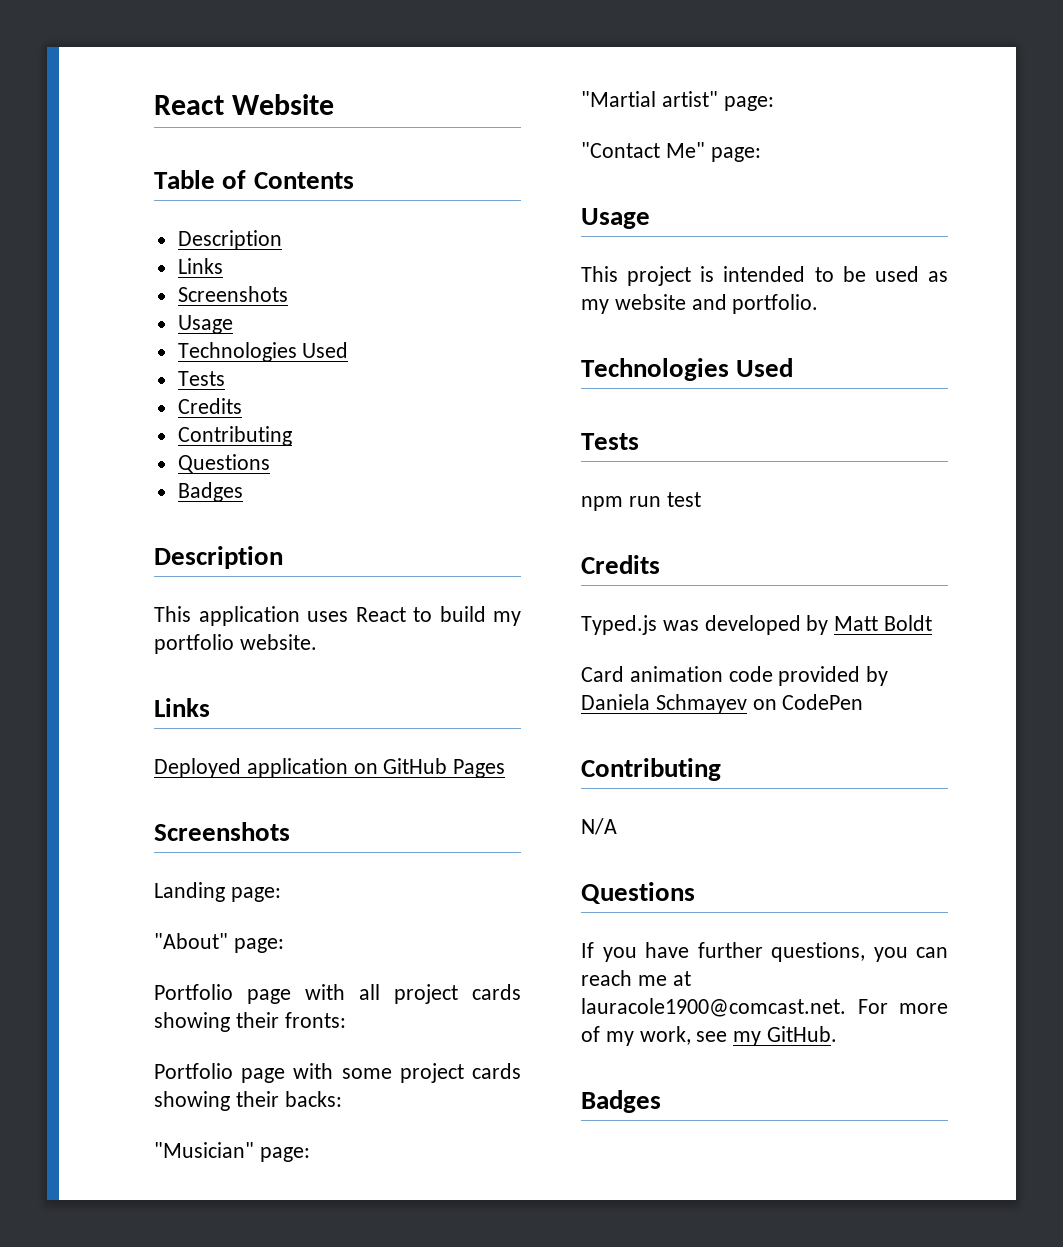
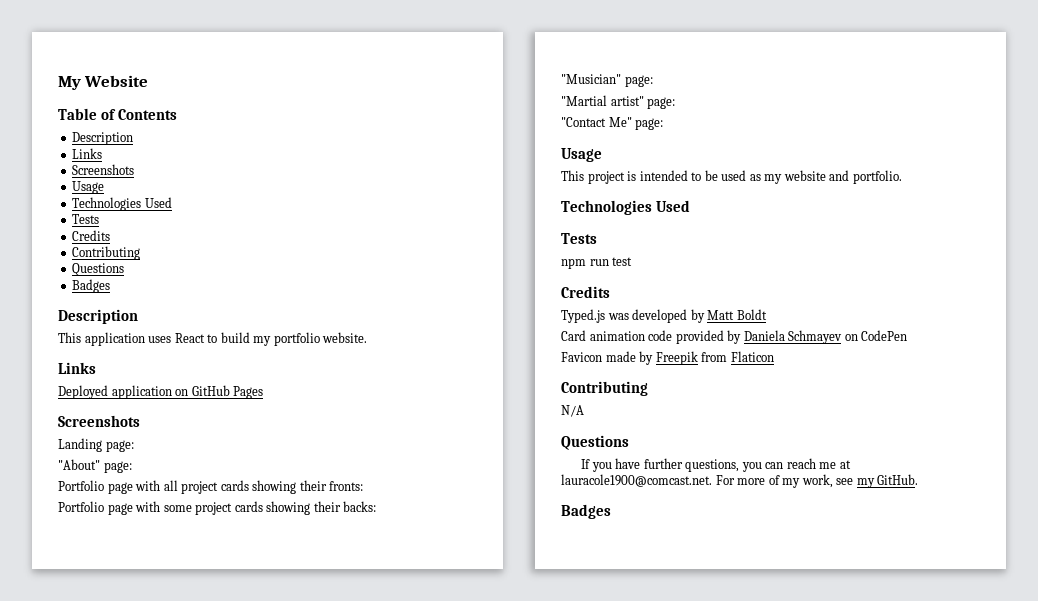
- React Website
+ My Website
+ Favicon made by Freepik from Flaticon

